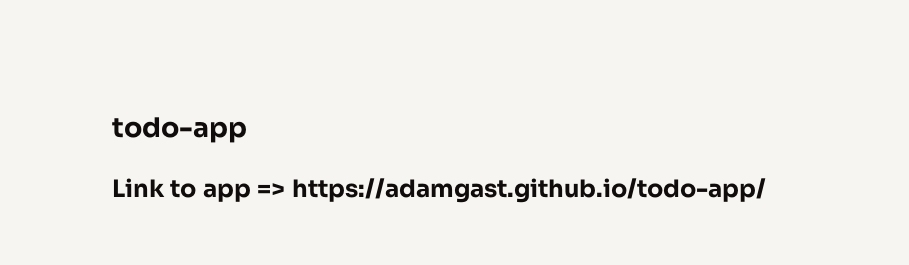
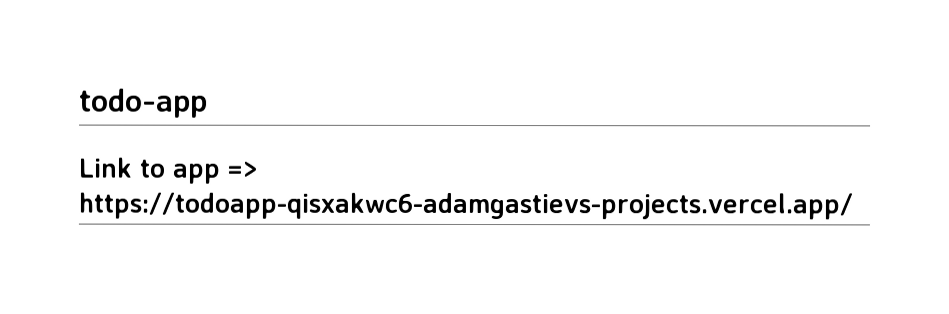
- Link to app => https://adamgast.github.io/todo-app/
+ Link to app => https://todoapp-qisxakwc6-adamgastievs-projects.vercel.app/

